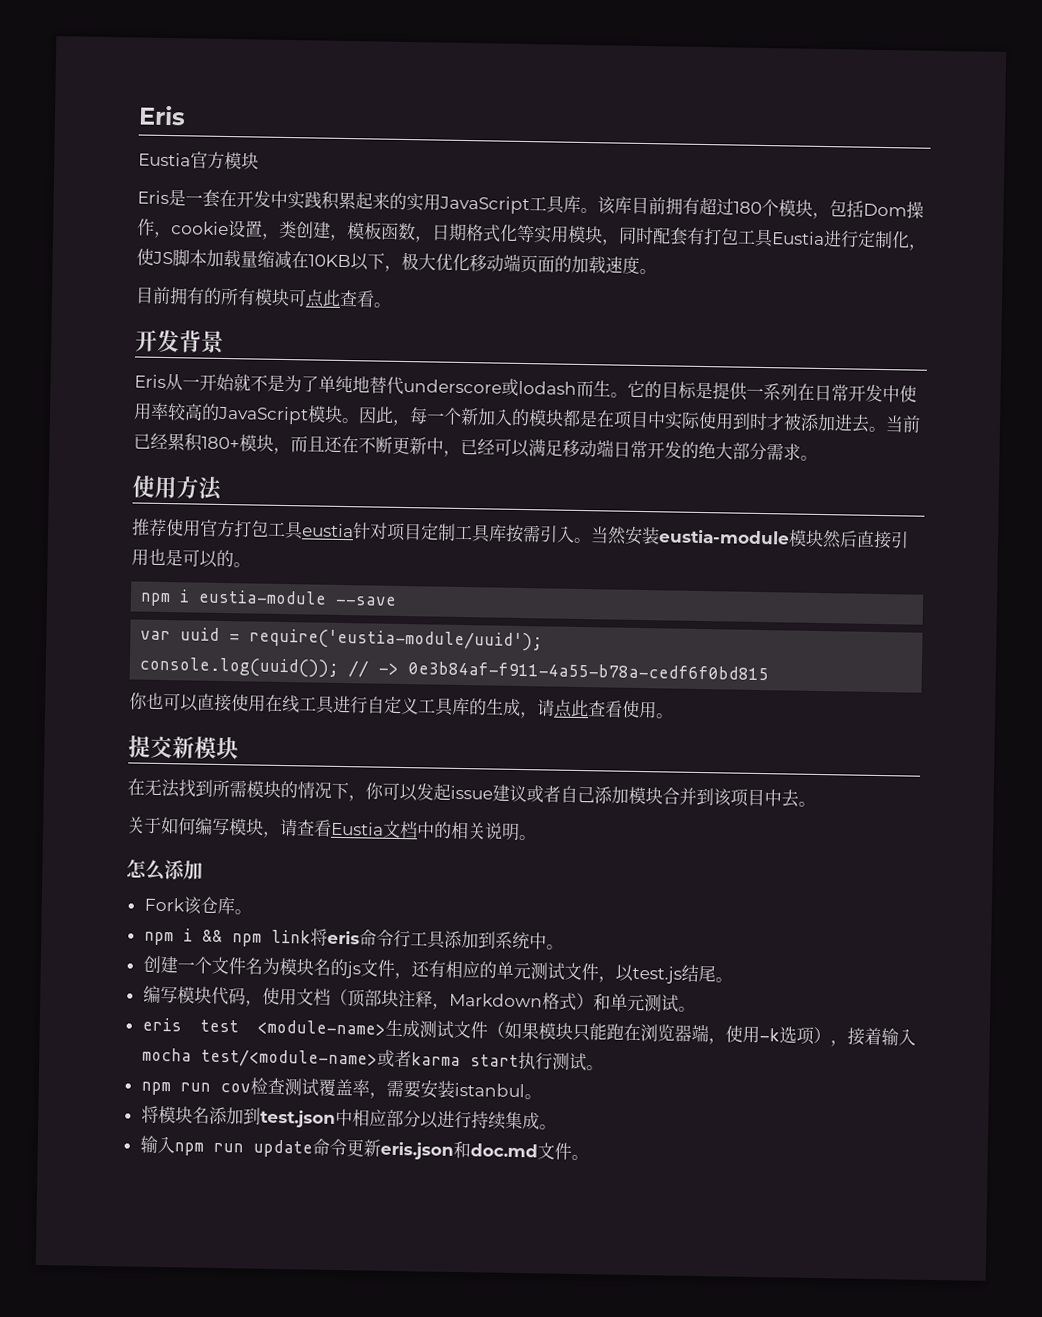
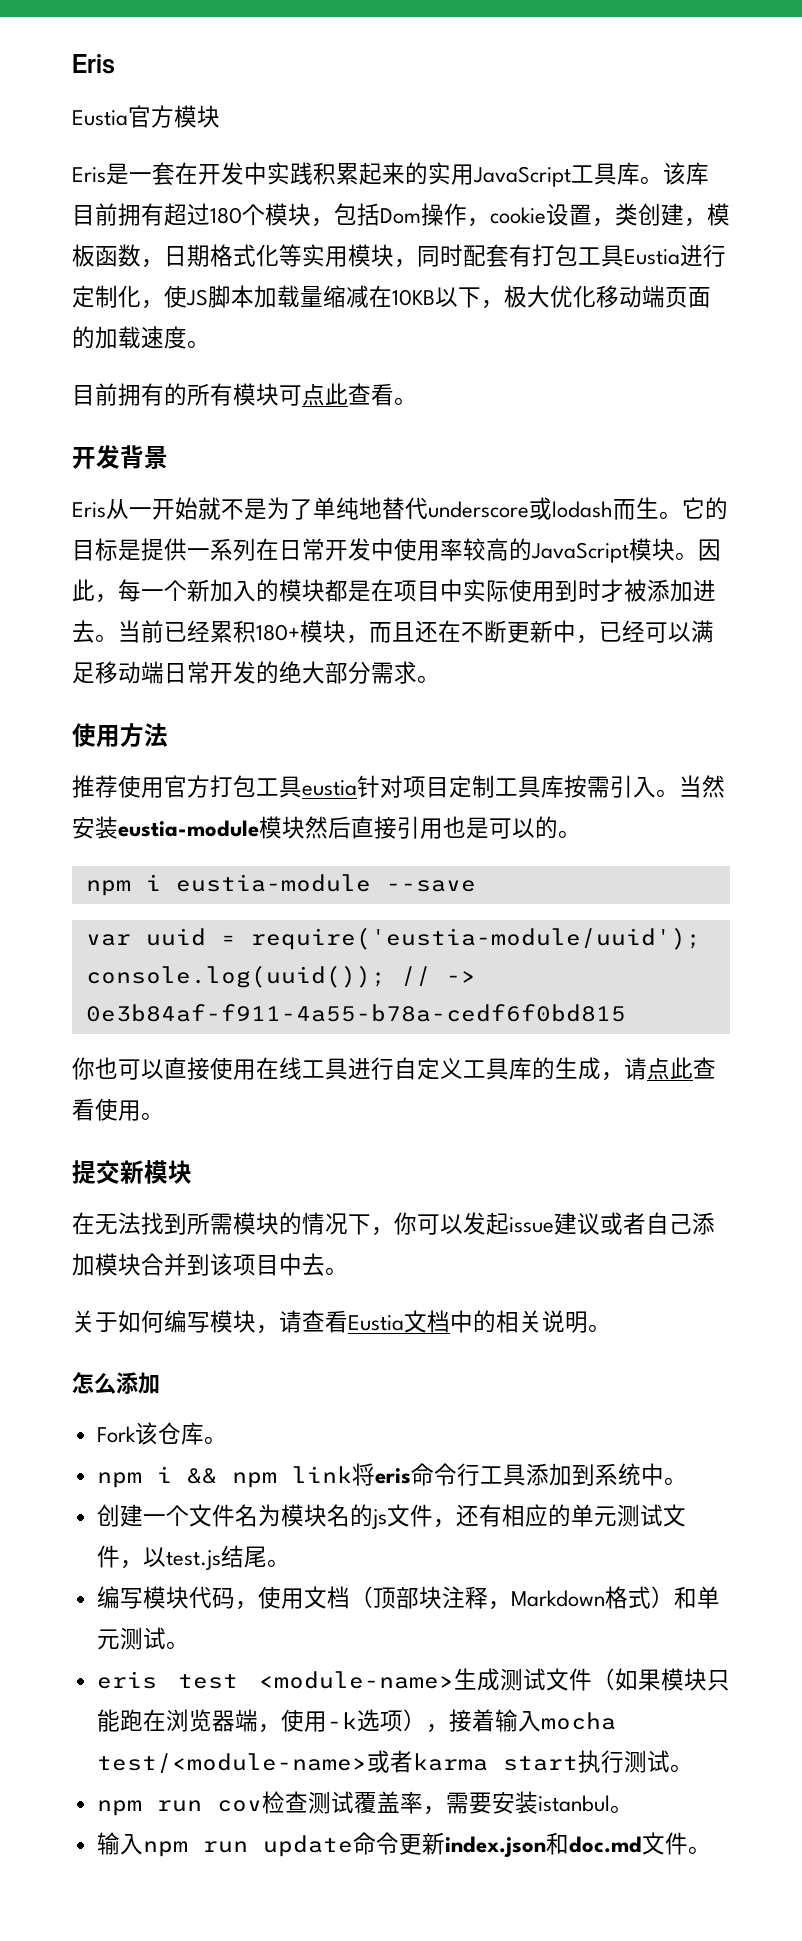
- 将模块名添加到test.json中相应部分以进行持续集成。
- 输入npm run update命令更新eris.json和doc.md文件。
+ 输入npm run update命令更新index.json和doc.md文件。

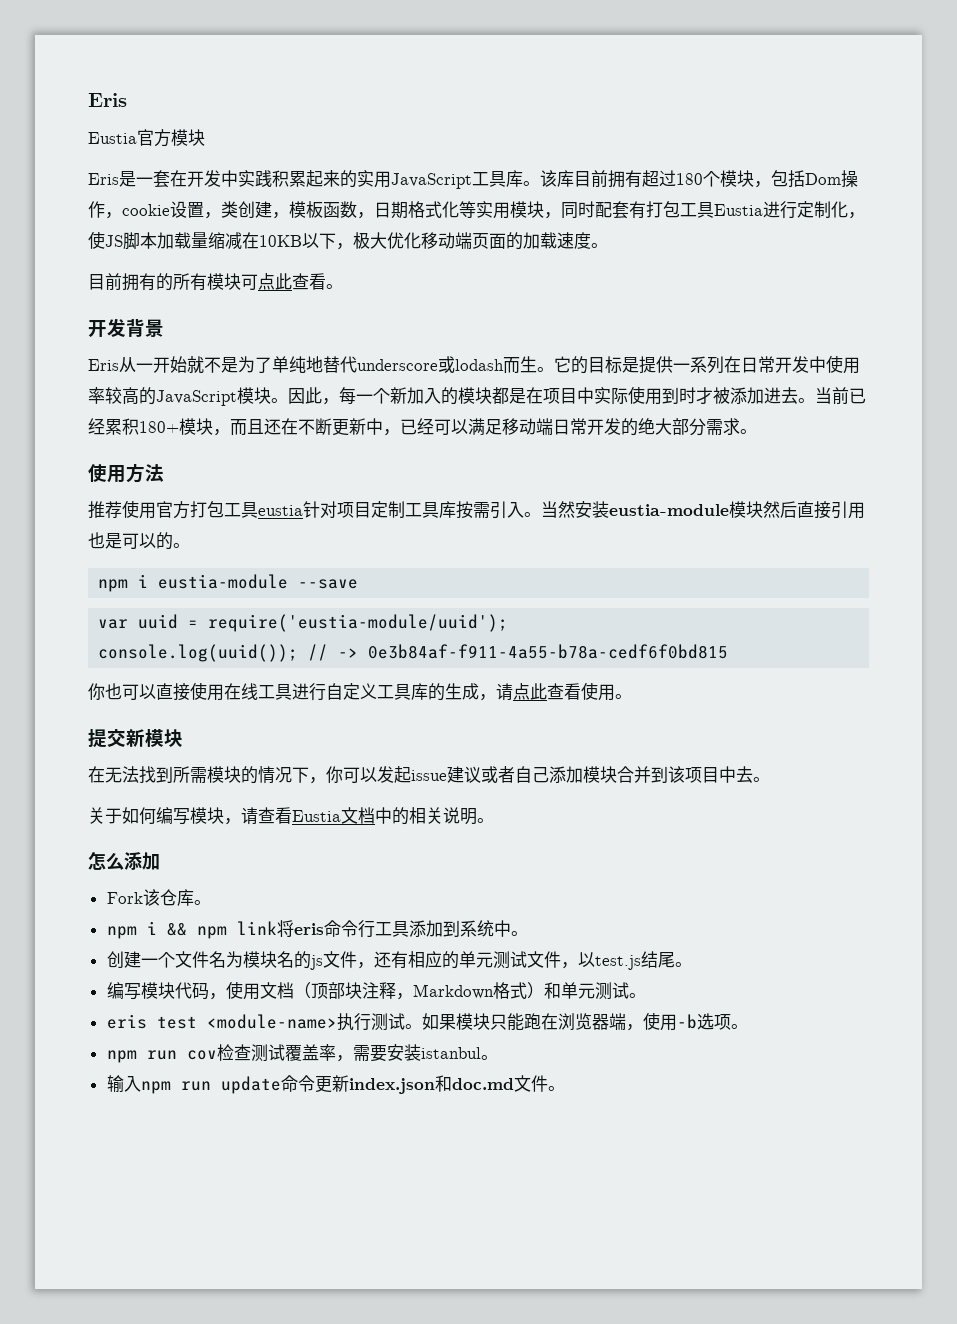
- eris test <module-name>生成测试文件（如果模块只能跑在浏览器端，使用-k选项），接着输入mocha test/<module-name>或者karma start执行测试。
+ eris test <module-name>执行测试。如果模块只能跑在浏览器端，使用-b选项。

